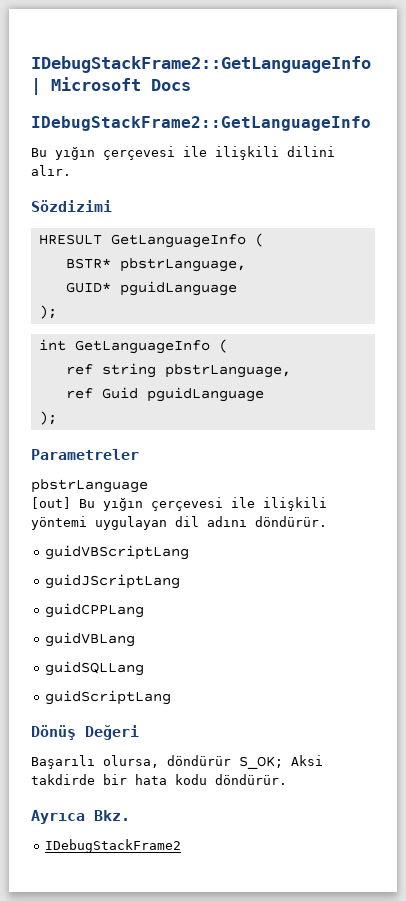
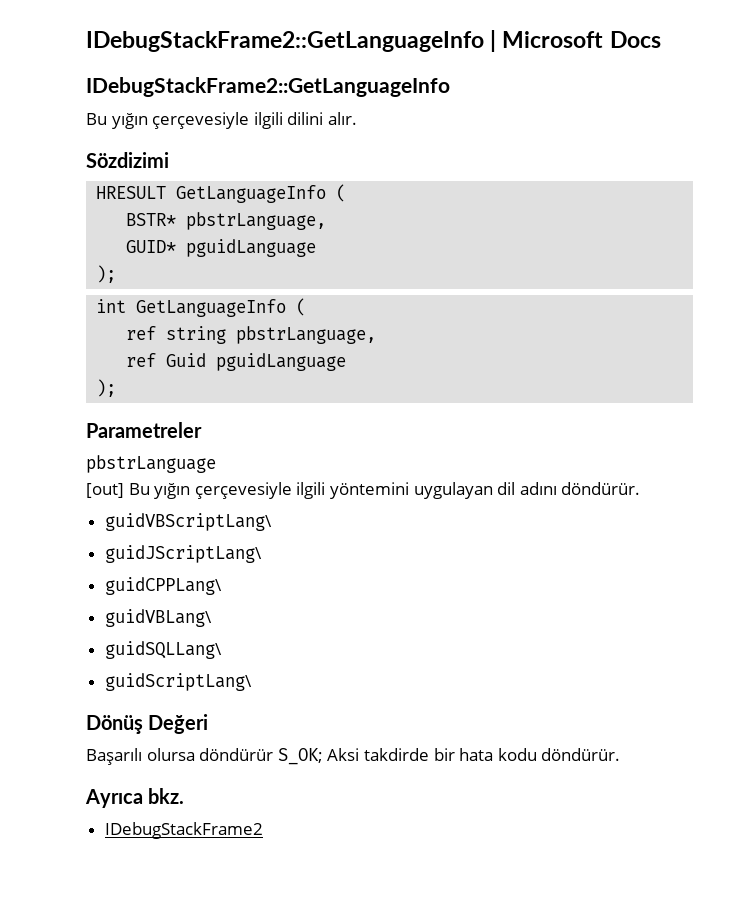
- Bu yığın çerçevesi ile ilişkili dilini alır.
+ Bu yığın çerçevesiyle ilgili dilini alır.
- [out] Bu yığın çerçevesi ile ilişkili yöntemi uygulayan dil adını döndürür.
+ [out] Bu yığın çerçevesiyle ilgili yöntemini uygulayan dil adını döndürür.
- guidVBScriptLang
- guidJScriptLang
- guidCPPLang
- guidVBLang
- guidSQLLang
- guidScriptLang
+ guidVBScriptLang\
+ guidJScriptLang\
+ guidCPPLang\
+ guidVBLang\
+ guidSQLLang\
+ guidScriptLang\
- Başarılı olursa, döndürür S_OK; Aksi takdirde bir hata kodu döndürür.
+ Başarılı olursa döndürür S_OK; Aksi takdirde bir hata kodu döndürür.
- Ayrıca Bkz.
+ Ayrıca bkz.

